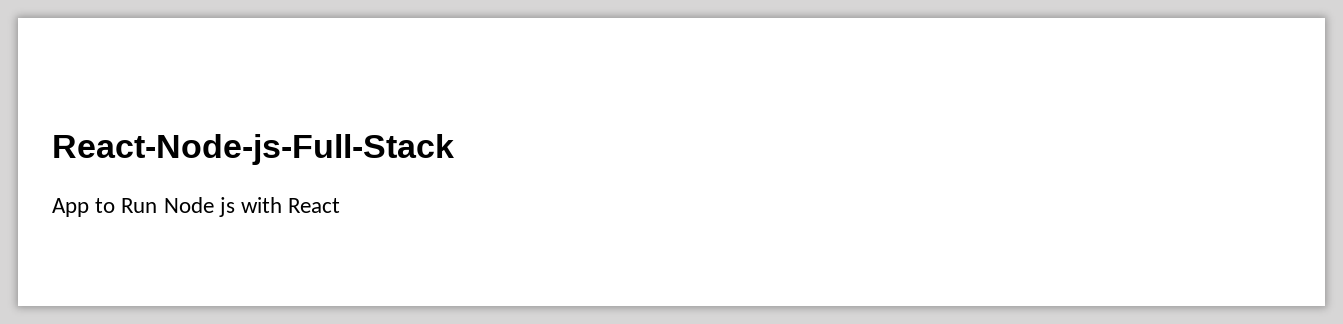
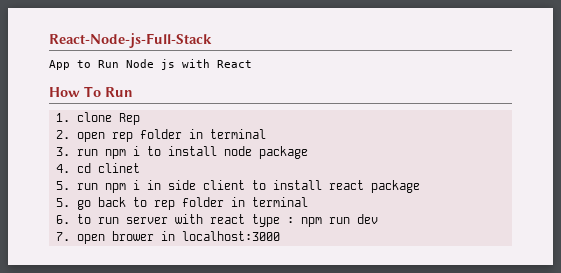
+ How To Run
+ 1. clone Rep
+ 2. open rep folder in terminal
+ 3. run npm i to install node package
+ 4. cd clinet
+ 5. run npm i in side client to install react package
+ 5. go back to rep folder in terminal
+ 6. to run server with react type : npm run dev
+ 7. open brower in localhost:3000

